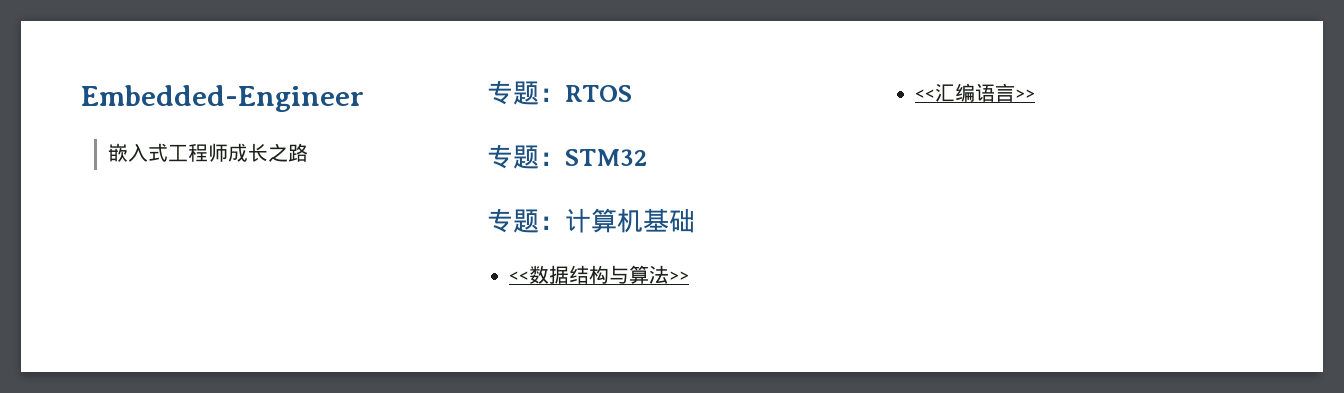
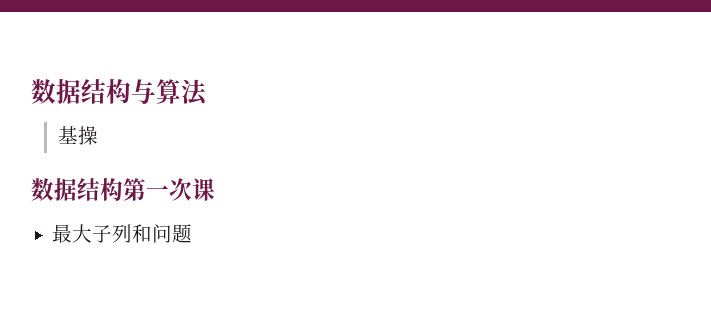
- Embedded-Engineer
- 嵌入式工程师成长之路
- 专题：RTOS
- 专题：STM32
- 专题：计算机基础
- <<数据结构与算法>>
- <<汇编语言>>
+ 数据结构与算法
+ 基操
+ 数据结构第一次课
+ 最大子列和问题

